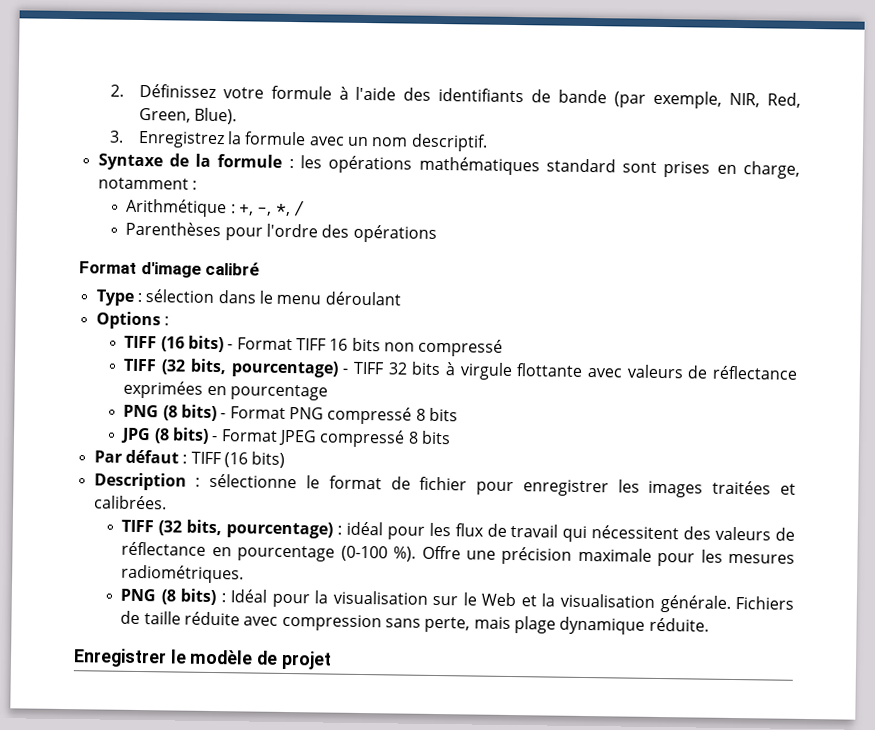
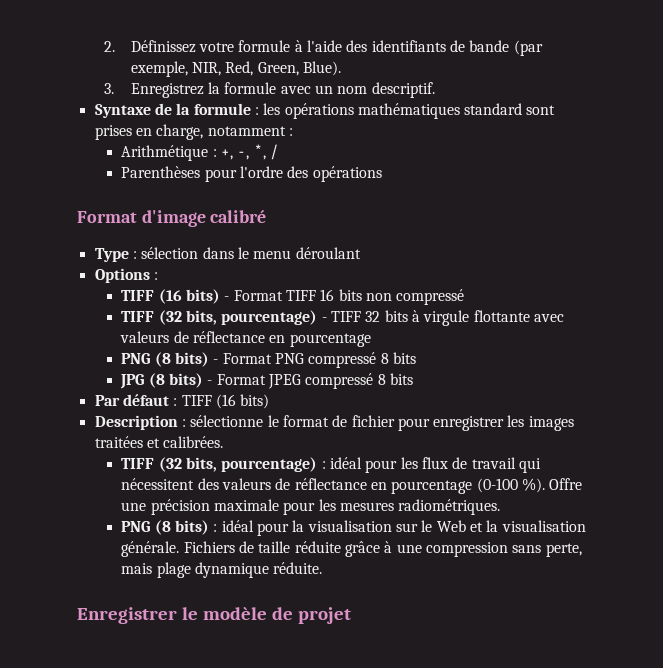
- TIFF (32 bits, pourcentage) - TIFF 32 bits à virgule flottante avec valeurs de réflectance exprimées en pourcentage
+ TIFF (32 bits, pourcentage) - TIFF 32 bits à virgule flottante avec valeurs de réflectance en pourcentage
- PNG (8 bits) : Idéal pour la visualisation sur le Web et la visualisation générale.
+ PNG (8 bits) : idéal pour la visualisation sur le Web et la visualisation générale.
- Fichiers de taille réduite avec compression sans perte, mais plage dynamique réduite.
+ Fichiers de taille réduite grâce à une compression sans perte, mais plage dynamique réduite.

